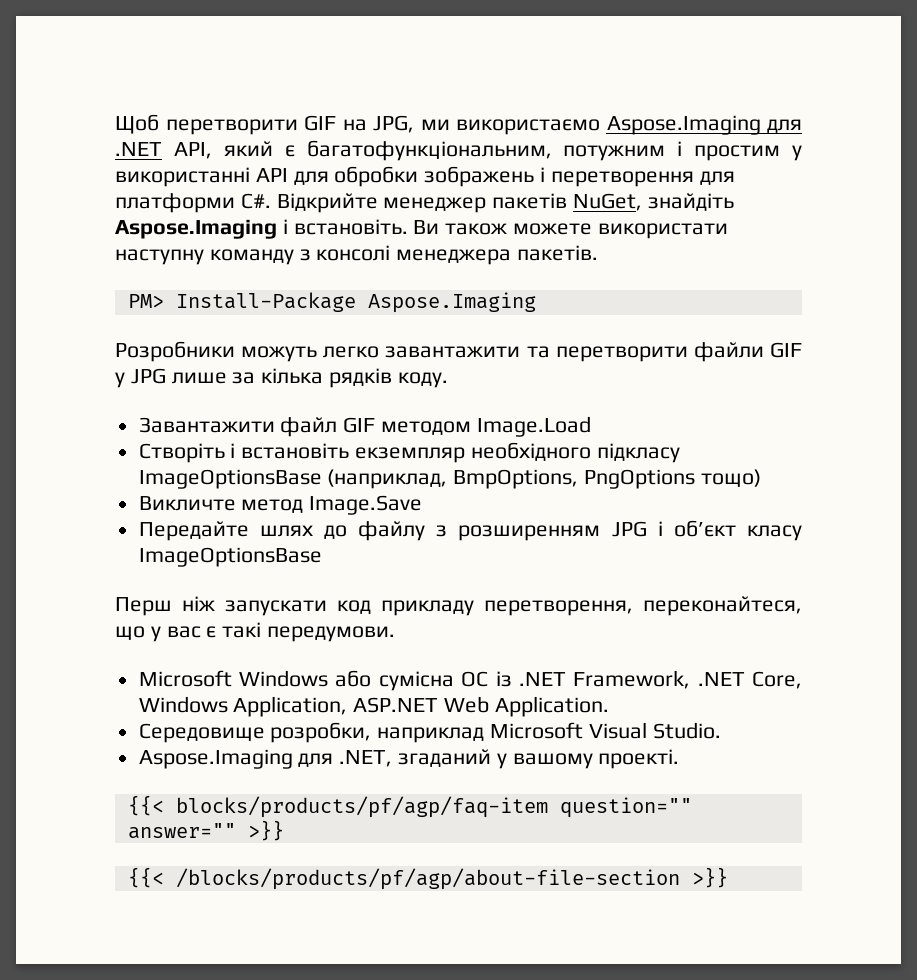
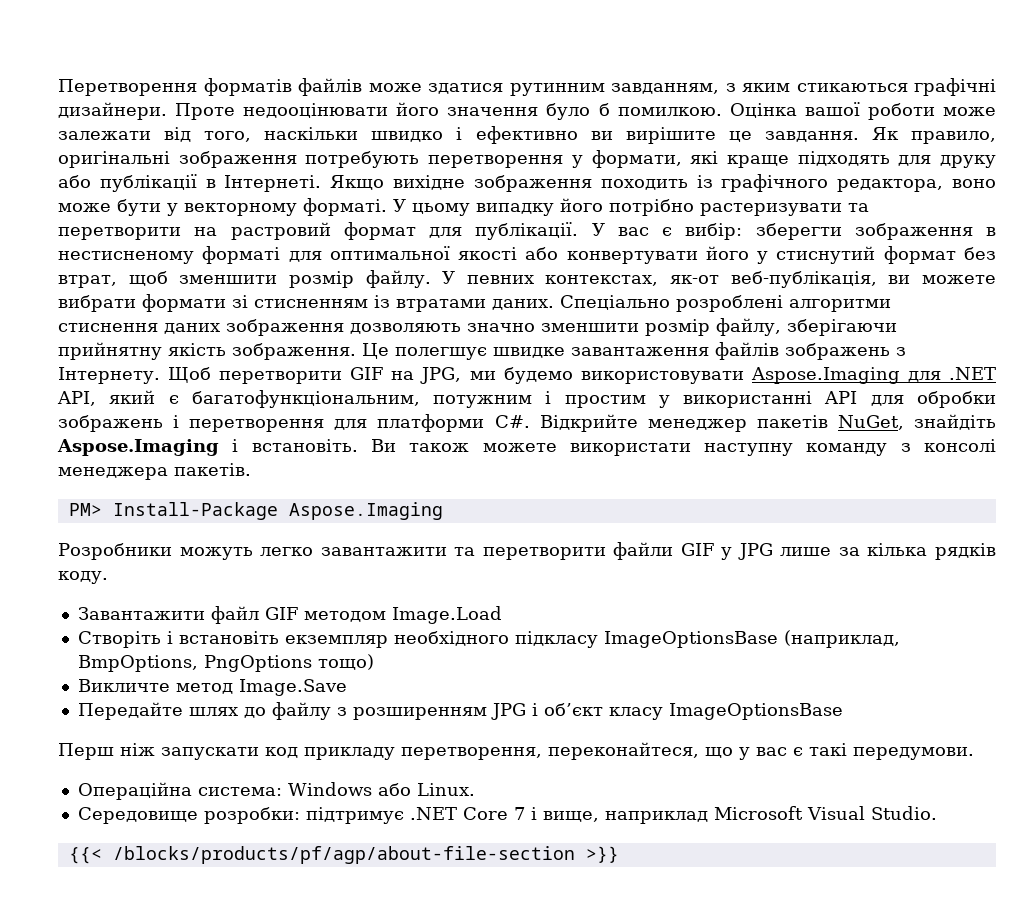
+ Перетворення форматів файлів може здатися рутинним завданням, з яким стикаються графічні дизайнери. Проте недооцінювати його значення було б помилкою. Оцінка вашої роботи може залежати від того, наскільки швидко і ефективно ви вирішите це завдання. Як правило, оригінальні зображення потребують перетворення у формати, які краще підходять для друку або публікації в Інтернеті. Якщо вихідне зображення походить із графічного редактора, воно може бути у векторному форматі. У цьому випадку його потрібно растеризувати та перетворити на растровий формат для публікації. У вас є вибір: зберегти зображення в нестисненому форматі для оптимальної якості або конвертувати його у стиснутий формат без втрат, щоб зменшити розмір файлу. У певних контекстах, як-от веб-публікація, ви можете вибрати формати зі стисненням із втратами даних. Спеціально розроблені алгоритми стиснення даних зображення дозволяють значно зменшити розмір файлу, зберігаючи прийнятну якість зображення. Це полегшує швидке завантаження файлів зображень з Інтернету.
- Щоб перетворити GIF на JPG, ми використаємо Aspose.Imaging для .NET API, який є багатофункціональним, потужним і простим у використанні API для обробки зображень і перетворення для платформи C#. Відкрийте менеджер пакетів NuGet, знайдіть Aspose.Imaging і встановіть.
+ Щоб перетворити GIF на JPG, ми будемо використовувати Aspose.Imaging для .NET API, який є багатофункціональним, потужним і простим у використанні API для обробки зображень і перетворення для платформи C#. Відкрийте менеджер пакетів NuGet, знайдіть Aspose.Imaging і встановіть.
- Microsoft Windows або сумісна ОС із .NET Framework, .NET Core, Windows Application, ASP.NET Web Application.
- Середовище розробки, наприклад Microsoft Visual Studio.
- Aspose.Imaging для .NET, згаданий у вашому проекті.
- {{< blocks/products/pf/agp/faq-item question="" answer="" >}}
+ Операційна система: Windows або Linux.
+ Середовище розробки: підтримує .NET Core 7 і вище, наприклад Microsoft Visual Studio.

